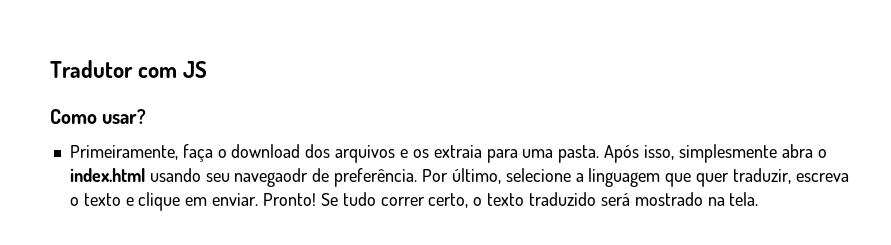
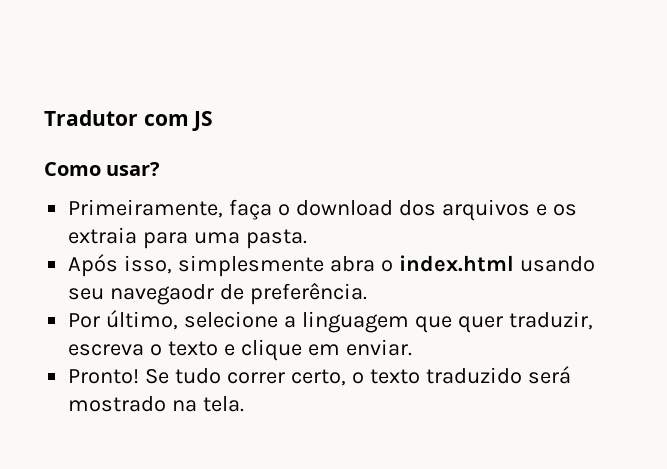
- Primeiramente, faça o download dos arquivos e os extraia para uma pasta. Após isso, simplesmente abra o index.html usando seu navegaodr de preferência. Por último, selecione a linguagem que quer traduzir, escreva o texto e clique em enviar. Pronto!
+ Primeiramente, faça o download dos arquivos e os extraia para uma pasta.
+ Após isso, simplesmente abra o index.html usando seu navegaodr de preferência.
+ Por último, selecione a linguagem que quer traduzir, escreva o texto e clique em enviar.
+ Pronto!

